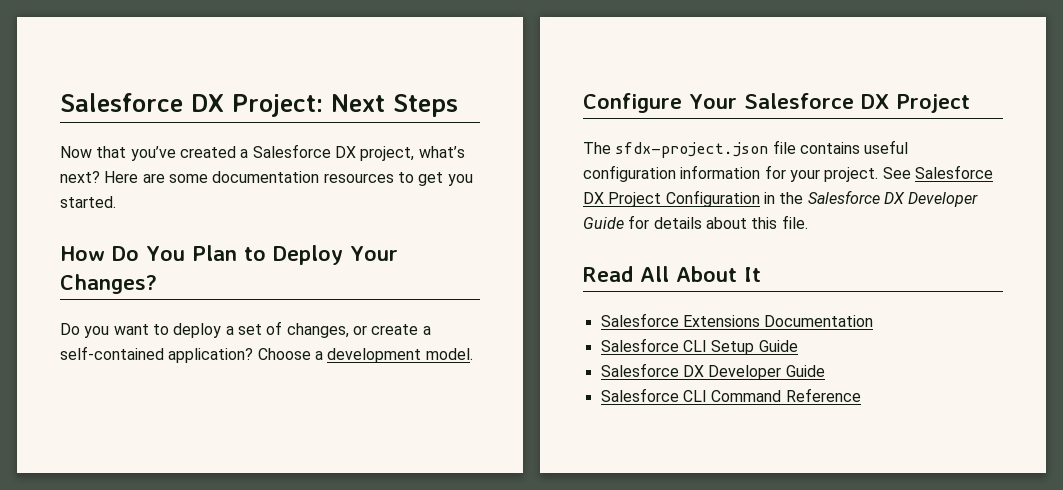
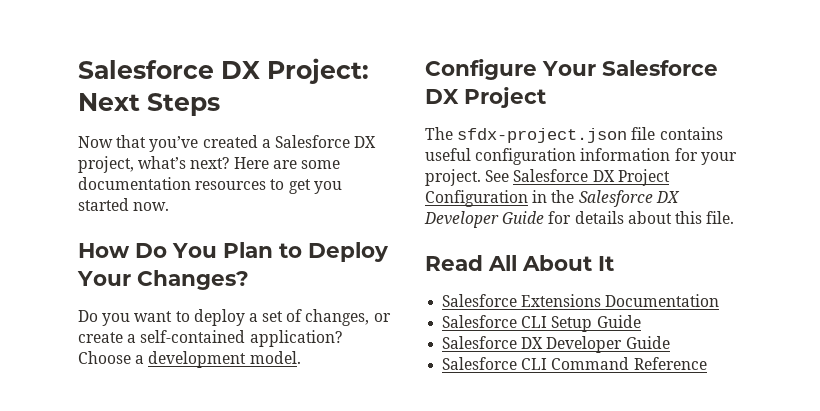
- Here are some documentation resources to get you started.
+ Here are some documentation resources to get you started now.

